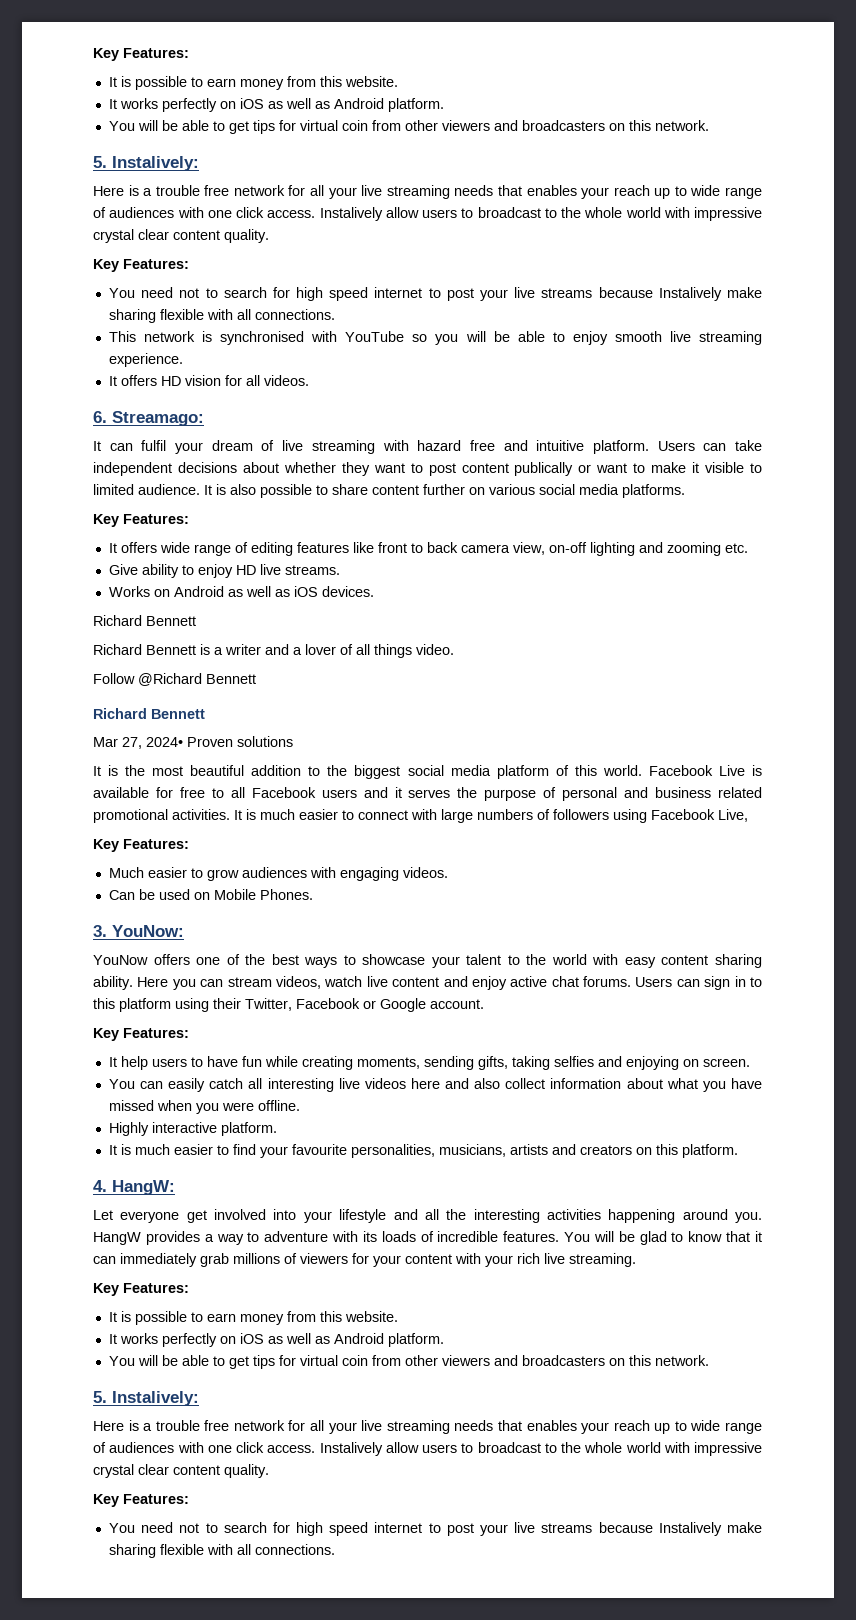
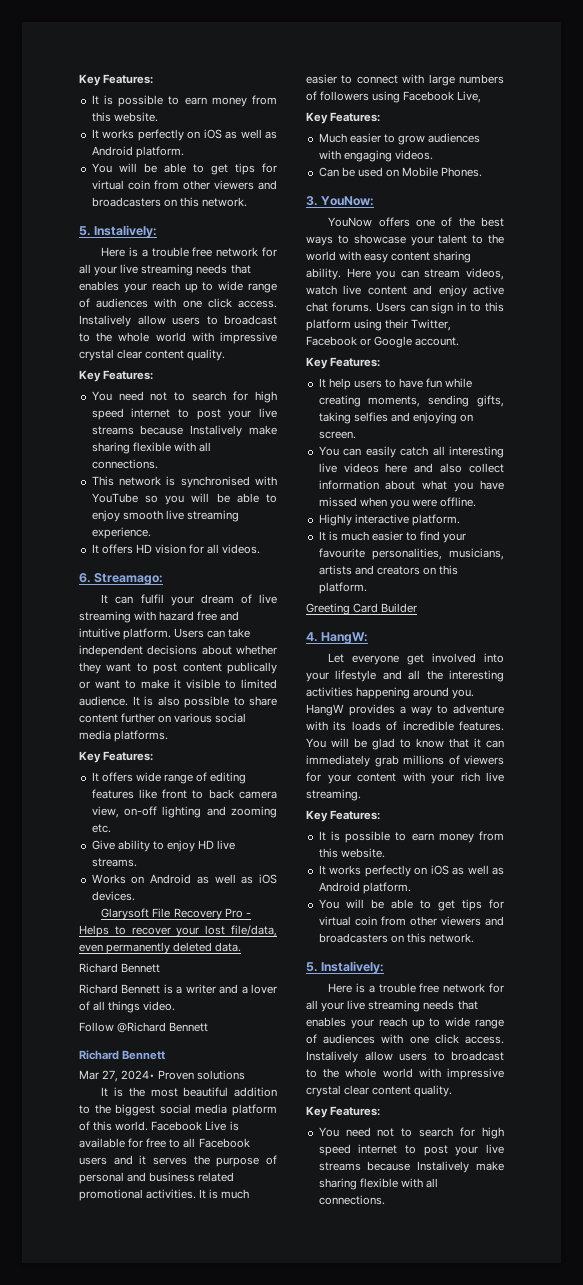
+ Glarysoft File Recovery Pro - Helps to recover your lost file/data, even permanently deleted data.
+ Greeting Card Builder

